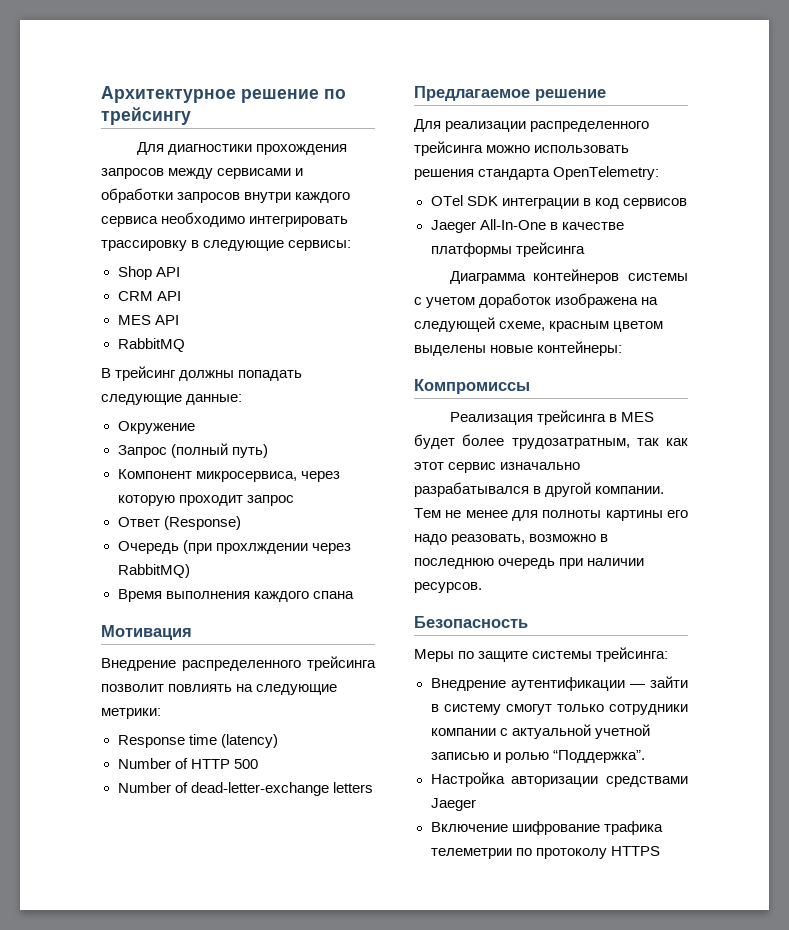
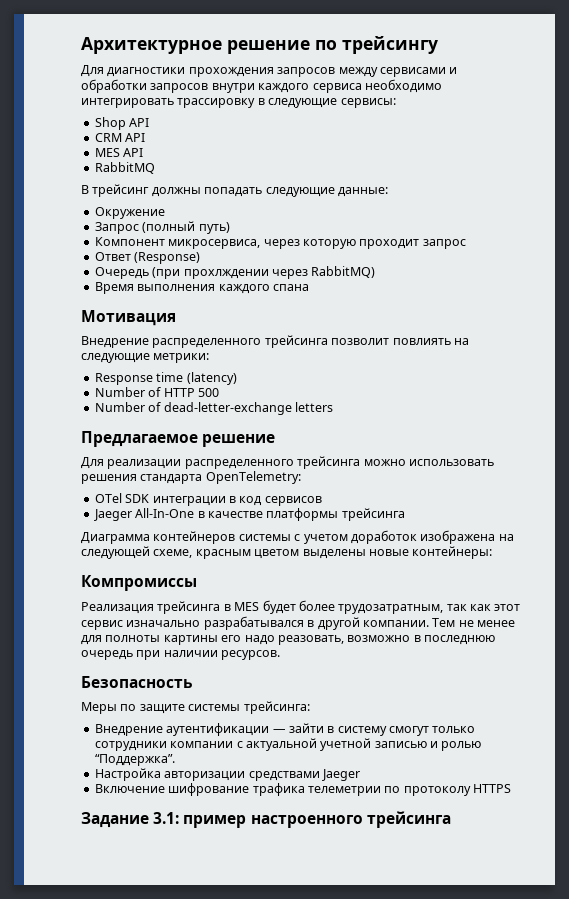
+ Задание 3.1: пример настроенного трейсинга

